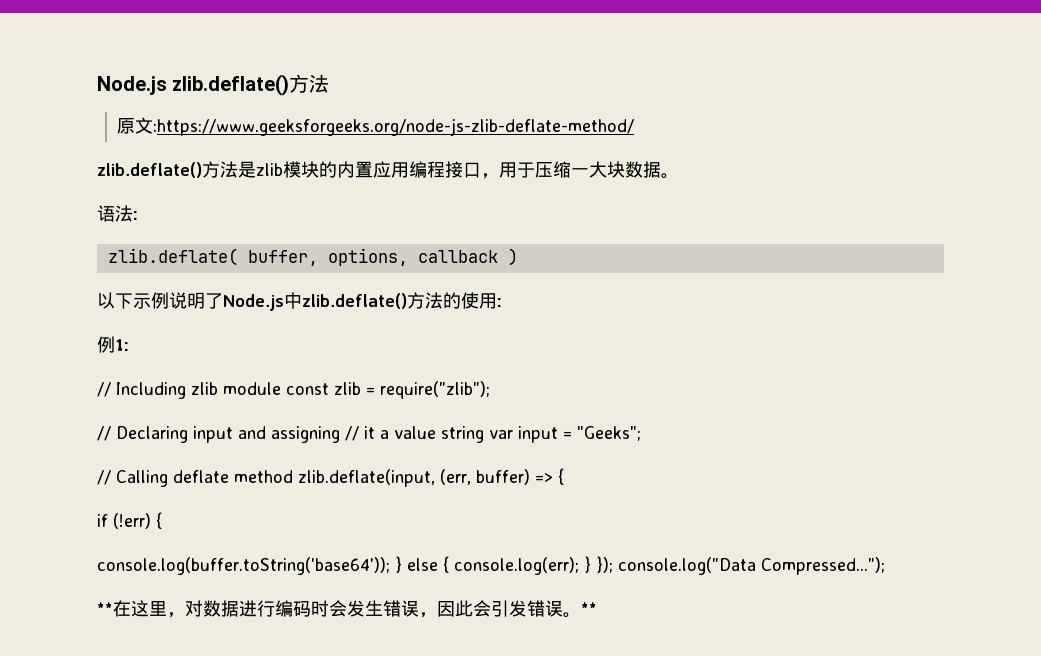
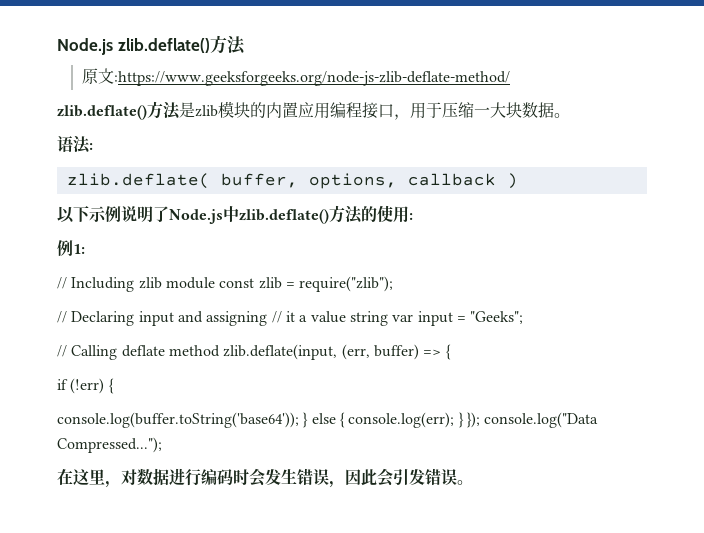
- **在这里，对数据进行编码时会发生错误，因此会引发错误。**
+ 在这里，对数据进行编码时会发生错误，因此会引发错误。

